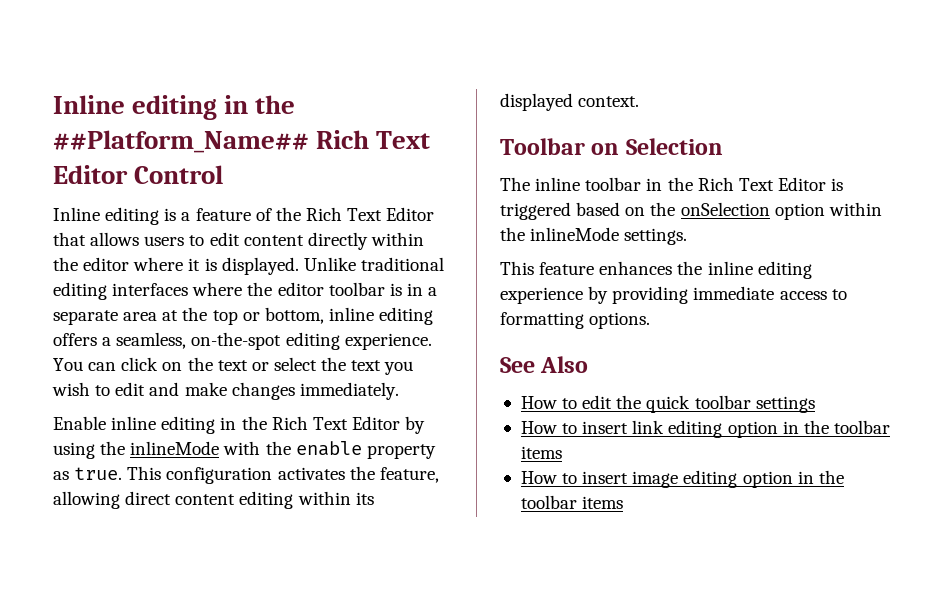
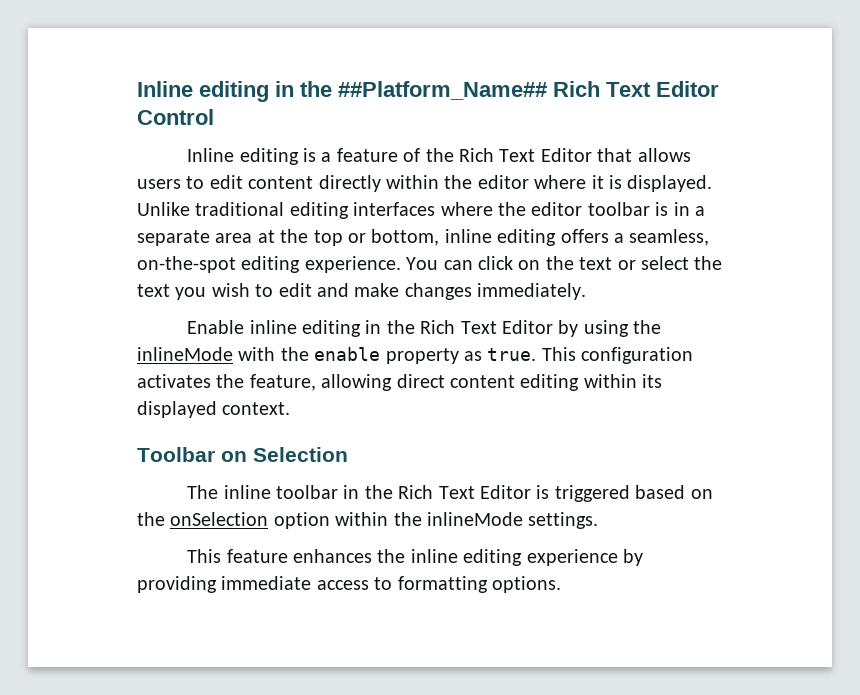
- See Also
- How to edit the quick toolbar settings
- How to insert link editing option in the toolbar items
- How to insert image editing option in the toolbar items

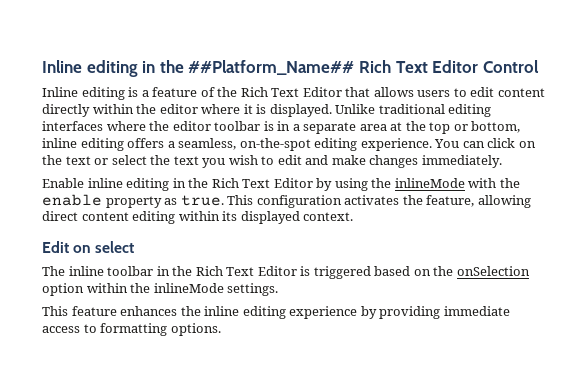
- Toolbar on Selection
+ Edit on select

